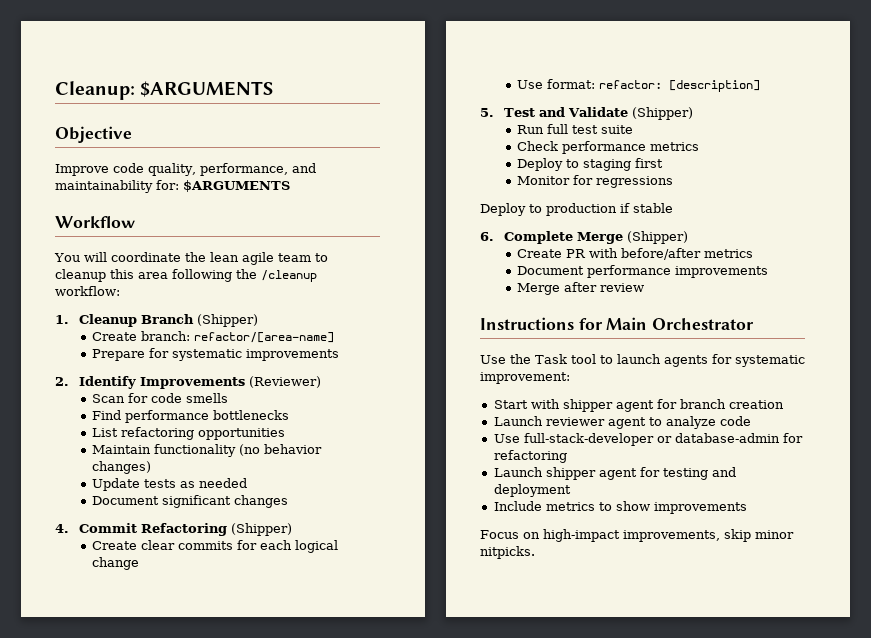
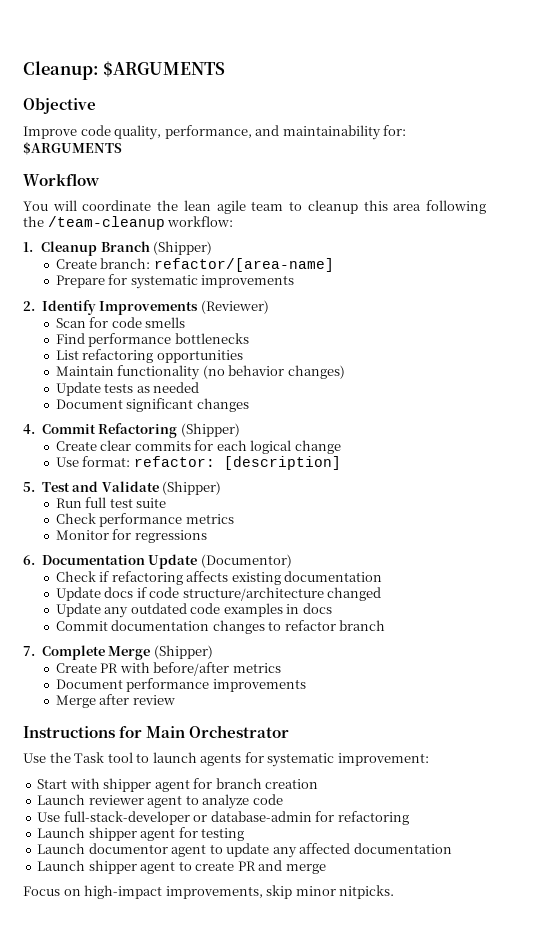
- You will coordinate the lean agile team to cleanup this area following the /cleanup workflow:
+ You will coordinate the lean agile team to cleanup this area following the /team-cleanup workflow:
- Deploy to staging first
- Deploy to production if stable
- 6. Complete Merge (Shipper)
+ 6. Documentation Update (Documentor)
+ Check if refactoring affects existing documentation
+ Update docs if code structure/architecture changed
+ Update any outdated code examples in docs
+ Commit documentation changes to refactor branch
+ 7. Complete Merge (Shipper)
- Launch shipper agent for testing and deployment
- Include metrics to show improvements
+ Launch shipper agent for testing
+ Launch documentor agent to update any affected documentation
+ Launch shipper agent to create PR and merge

